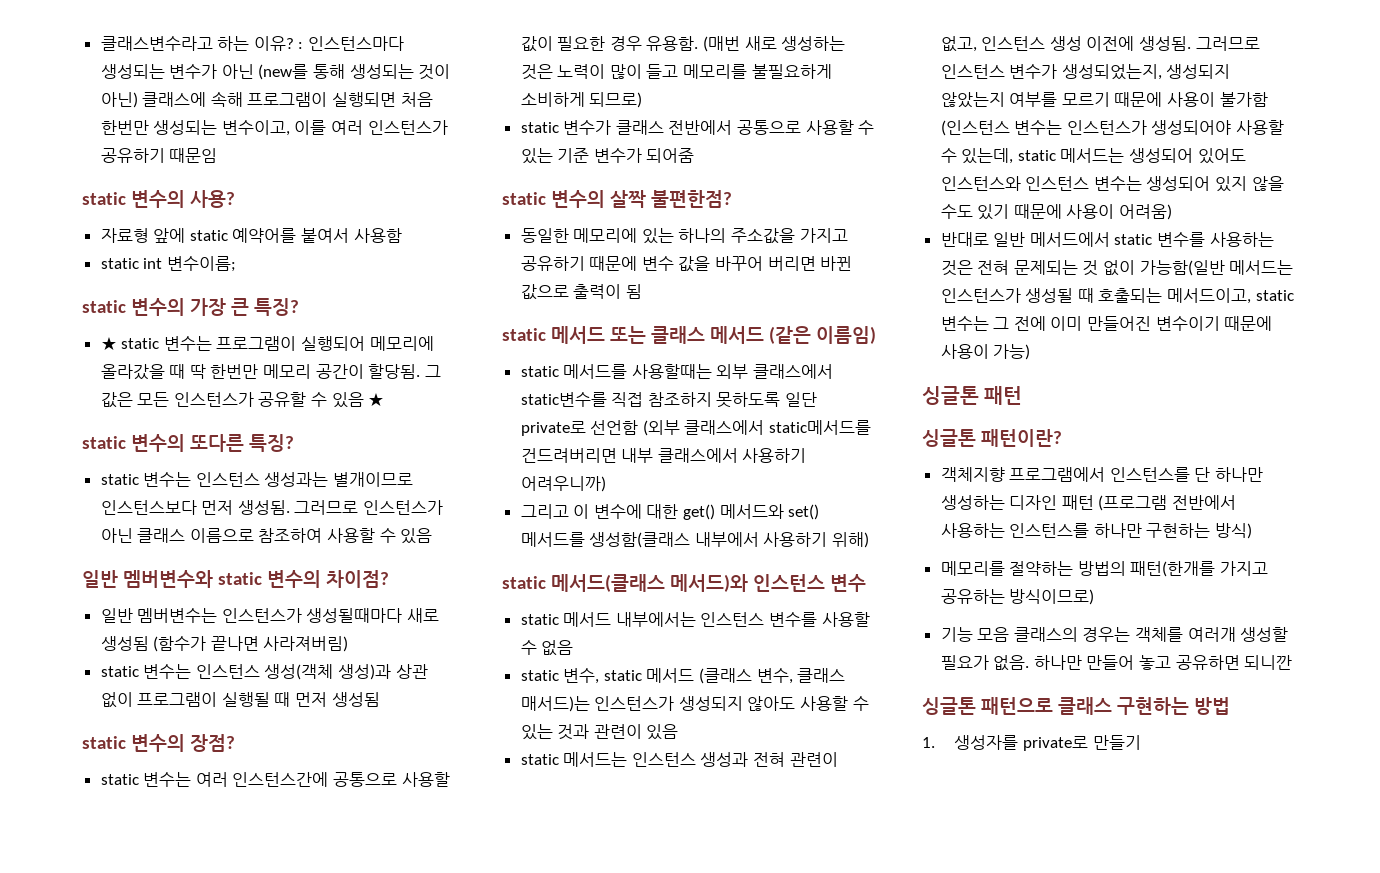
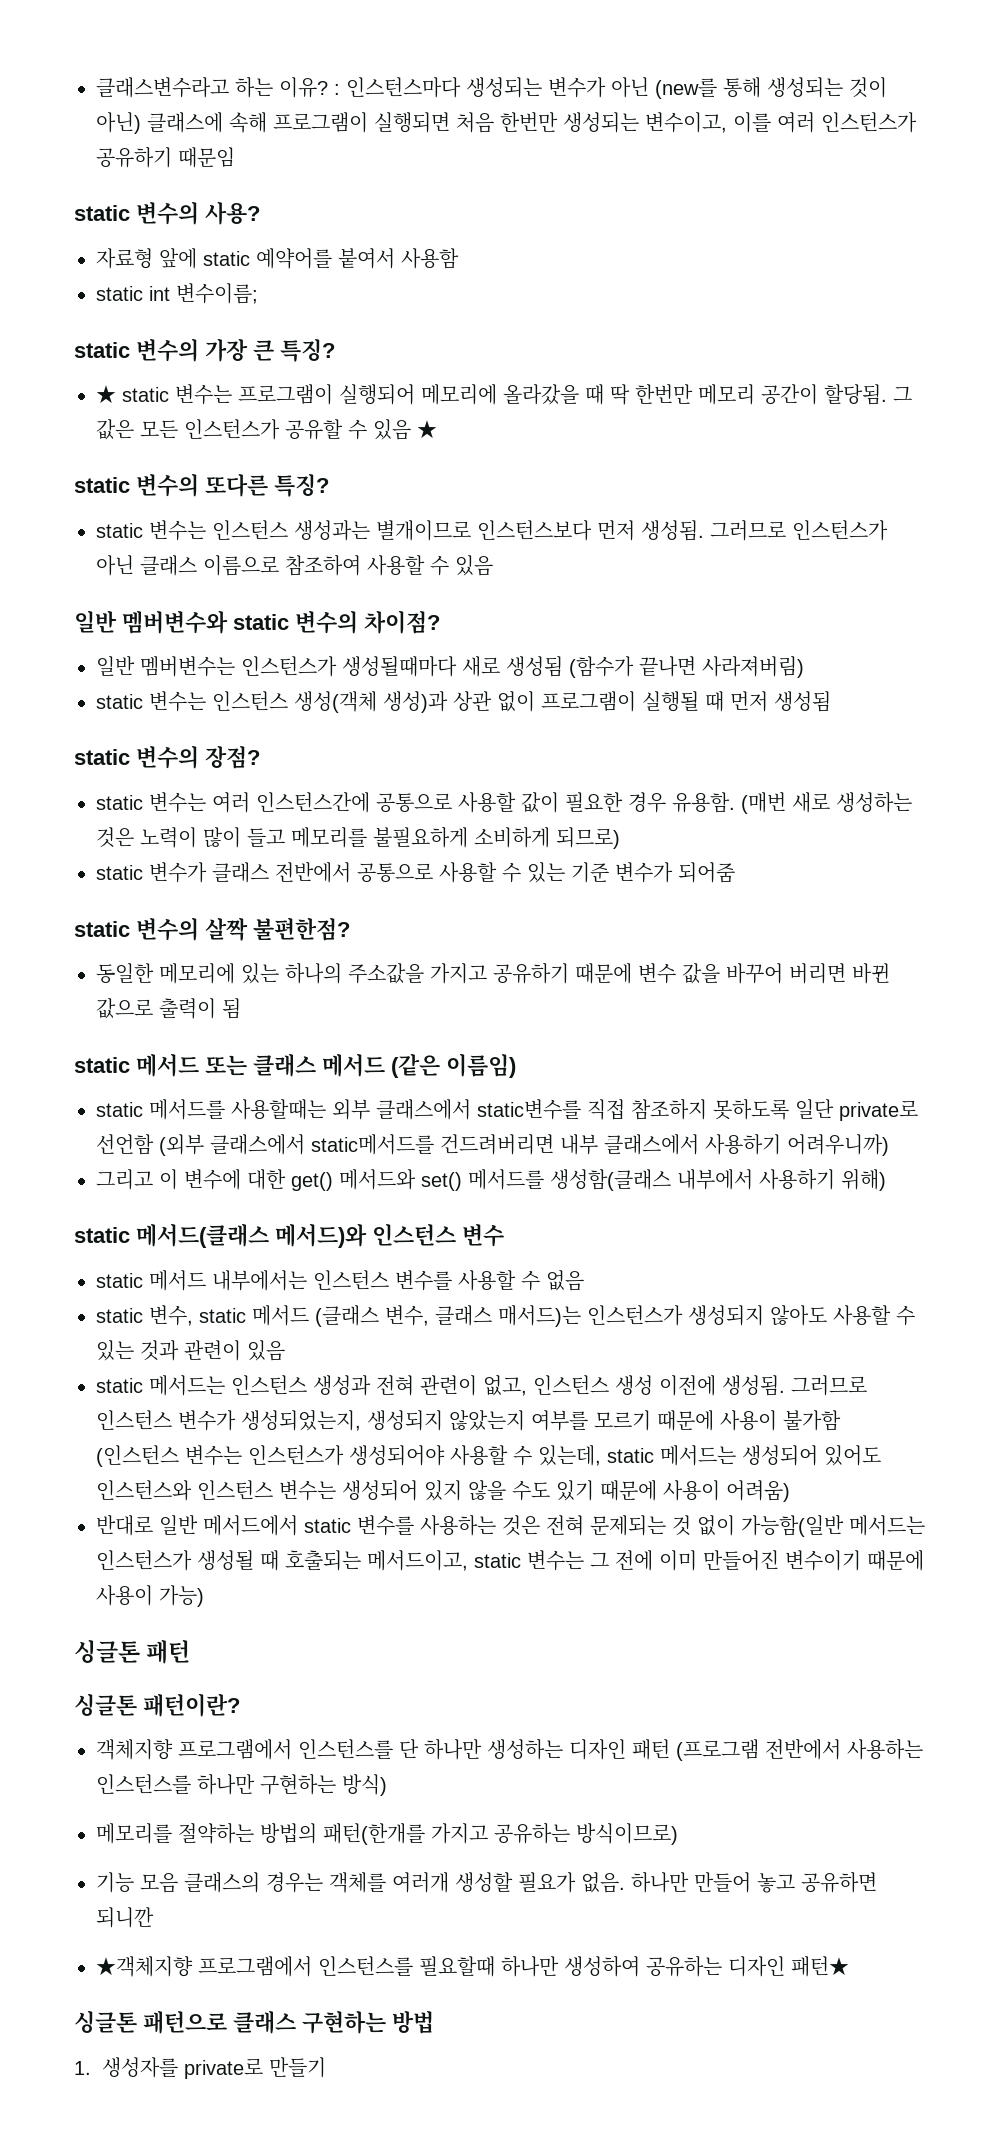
+ ★객체지향 프로그램에서 인스턴스를 필요할때 하나만 생성하여 공유하는 디자인 패턴★

